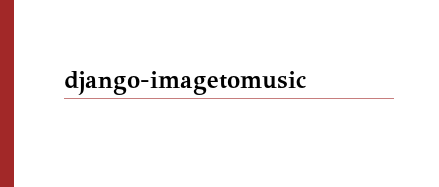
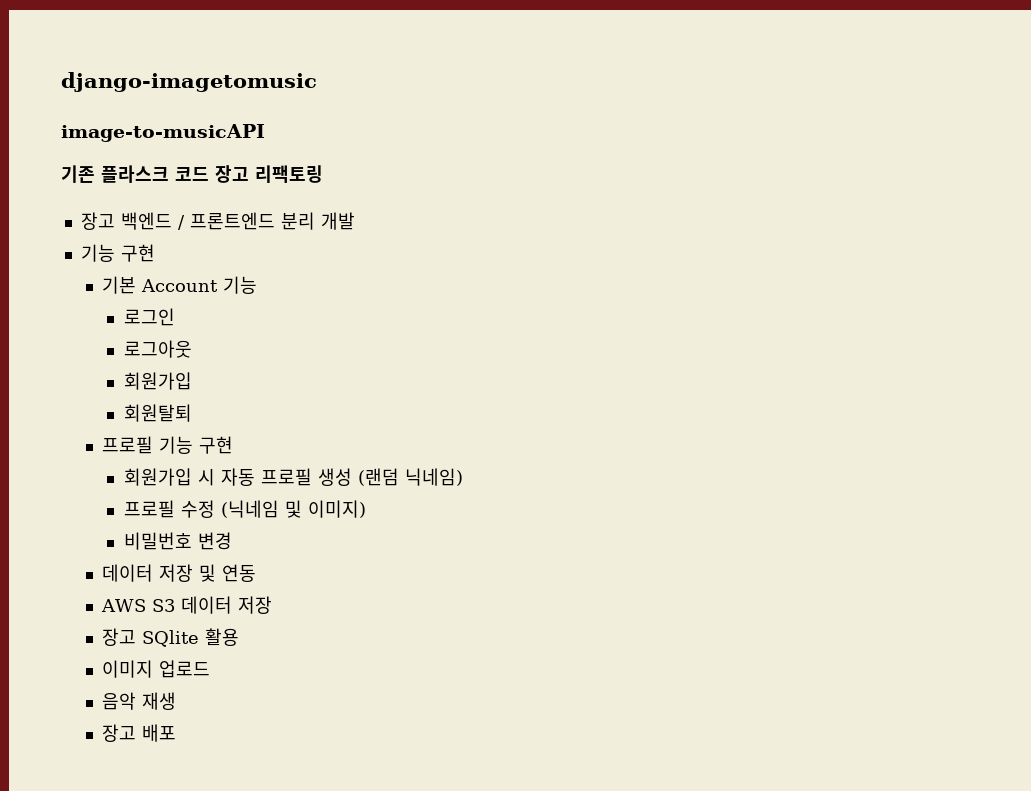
+ image-to-musicAPI
+ 기존 플라스크 코드 장고 리팩토링
+ 장고 백엔드 / 프론트엔드 분리 개발
+ 기능 구현
+ 기본 Account 기능
+ 로그인
+ 로그아웃
+ 회원가입
+ 회원탈퇴
+ 프로필 기능 구현
+ 회원가입 시 자동 프로필 생성 (랜덤 닉네임)
+ 프로필 수정 (닉네임 및 이미지)
+ 비밀번호 변경
+ 데이터 저장 및 연동
+ AWS S3 데이터 저장
+ 장고 SQlite 활용
+ 이미지 업로드
+ 음악 재생
+ 장고 배포

